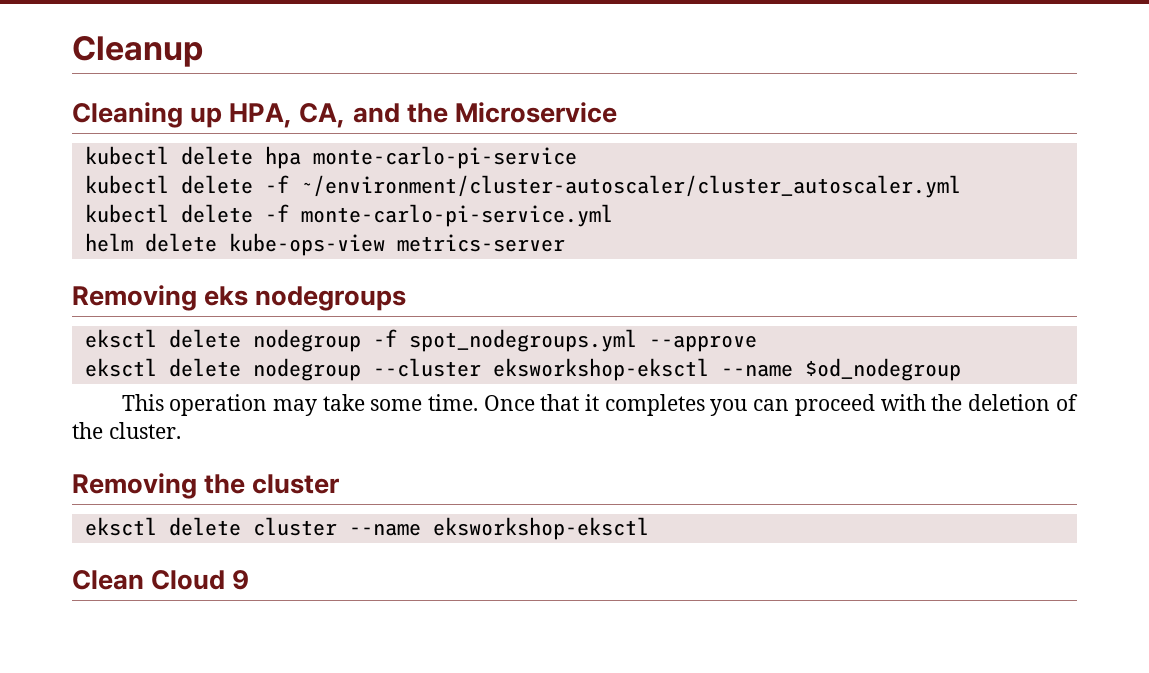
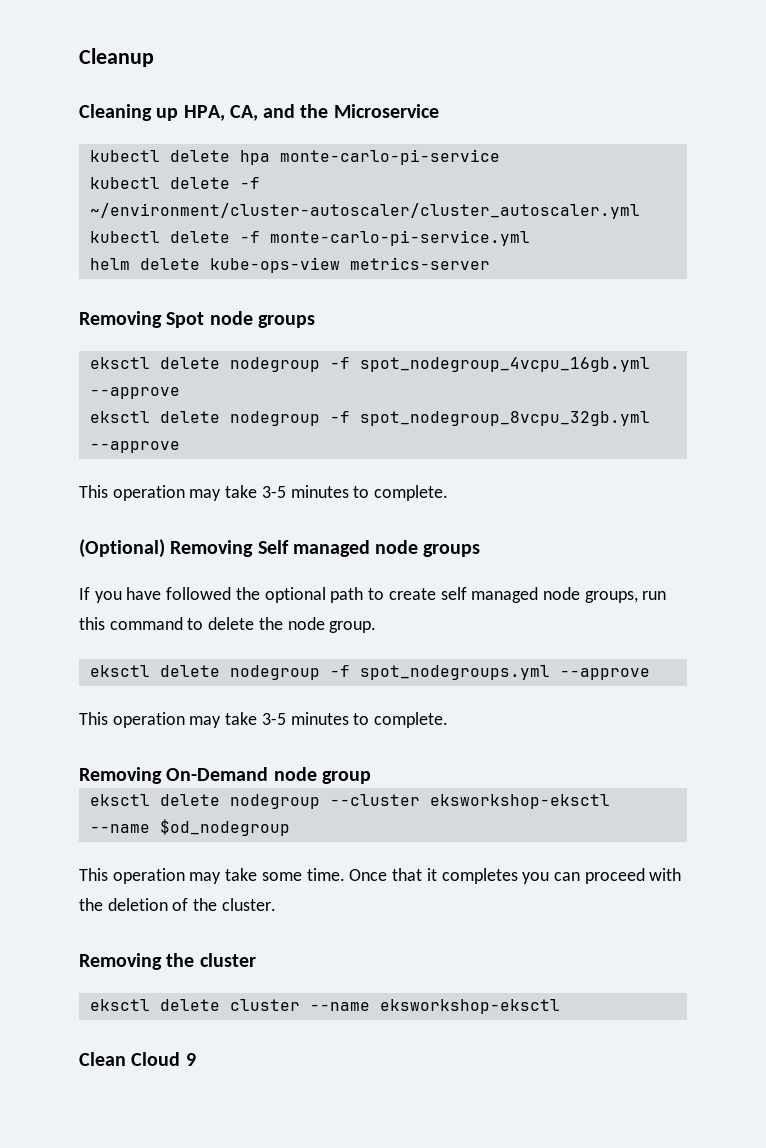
- Removing eks nodegroups
+ Removing Spot node groups
+ eksctl delete nodegroup -f spot_nodegroup_4vcpu_16gb.yml --approve
+ eksctl delete nodegroup -f spot_nodegroup_8vcpu_32gb.yml --approve
+ This operation may take 3-5 minutes to complete.
+ (Optional) Removing Self managed node groups
+ If you have followed the optional path to create self managed node groups, run this command to delete the node group.
  eksctl delete nodegroup -f spot_nodegroups.yml --approve
+ This operation may take 3-5 minutes to complete.
+ Removing On-Demand node group

